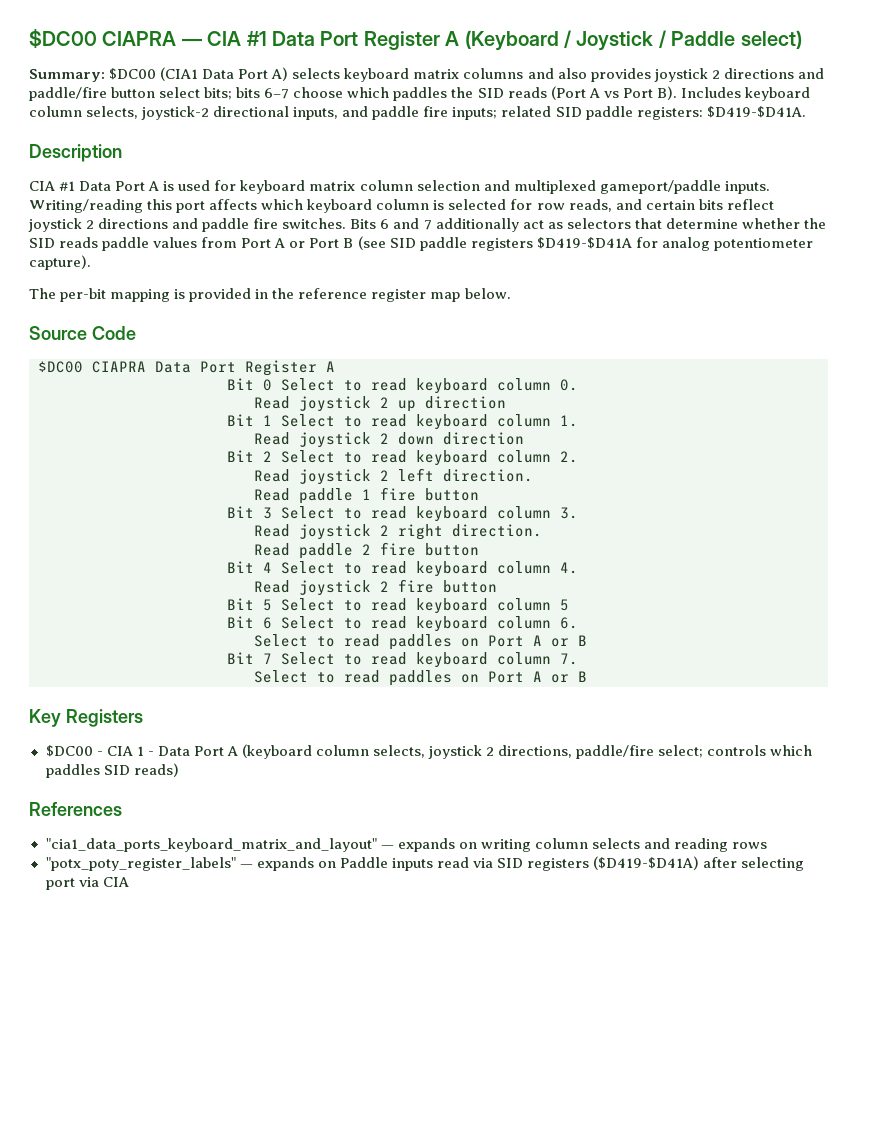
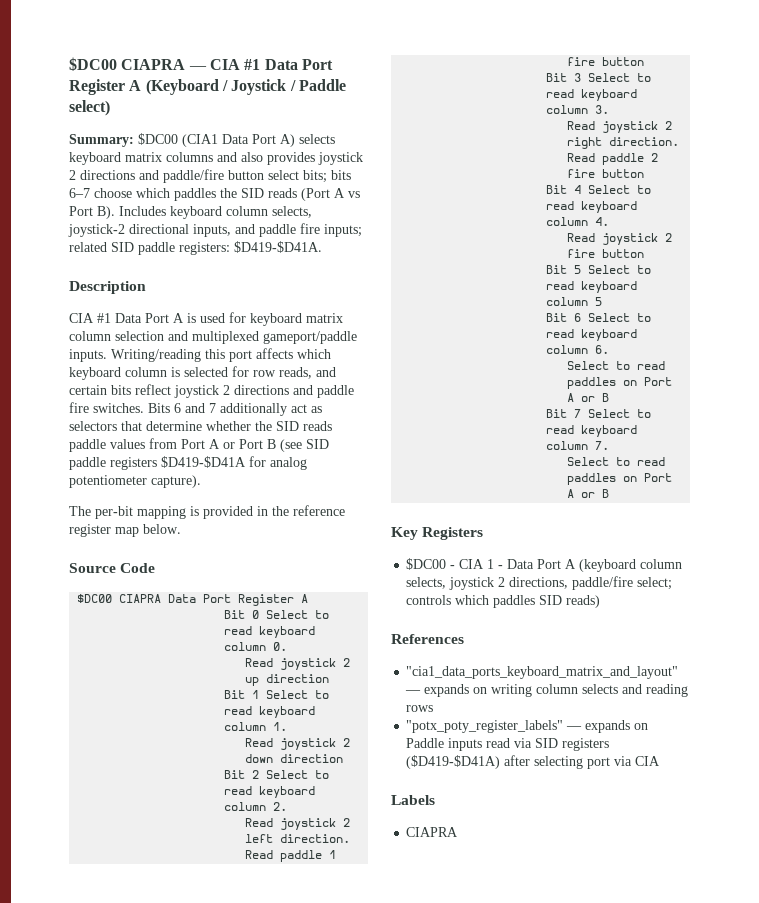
+ Labels
+ CIAPRA

